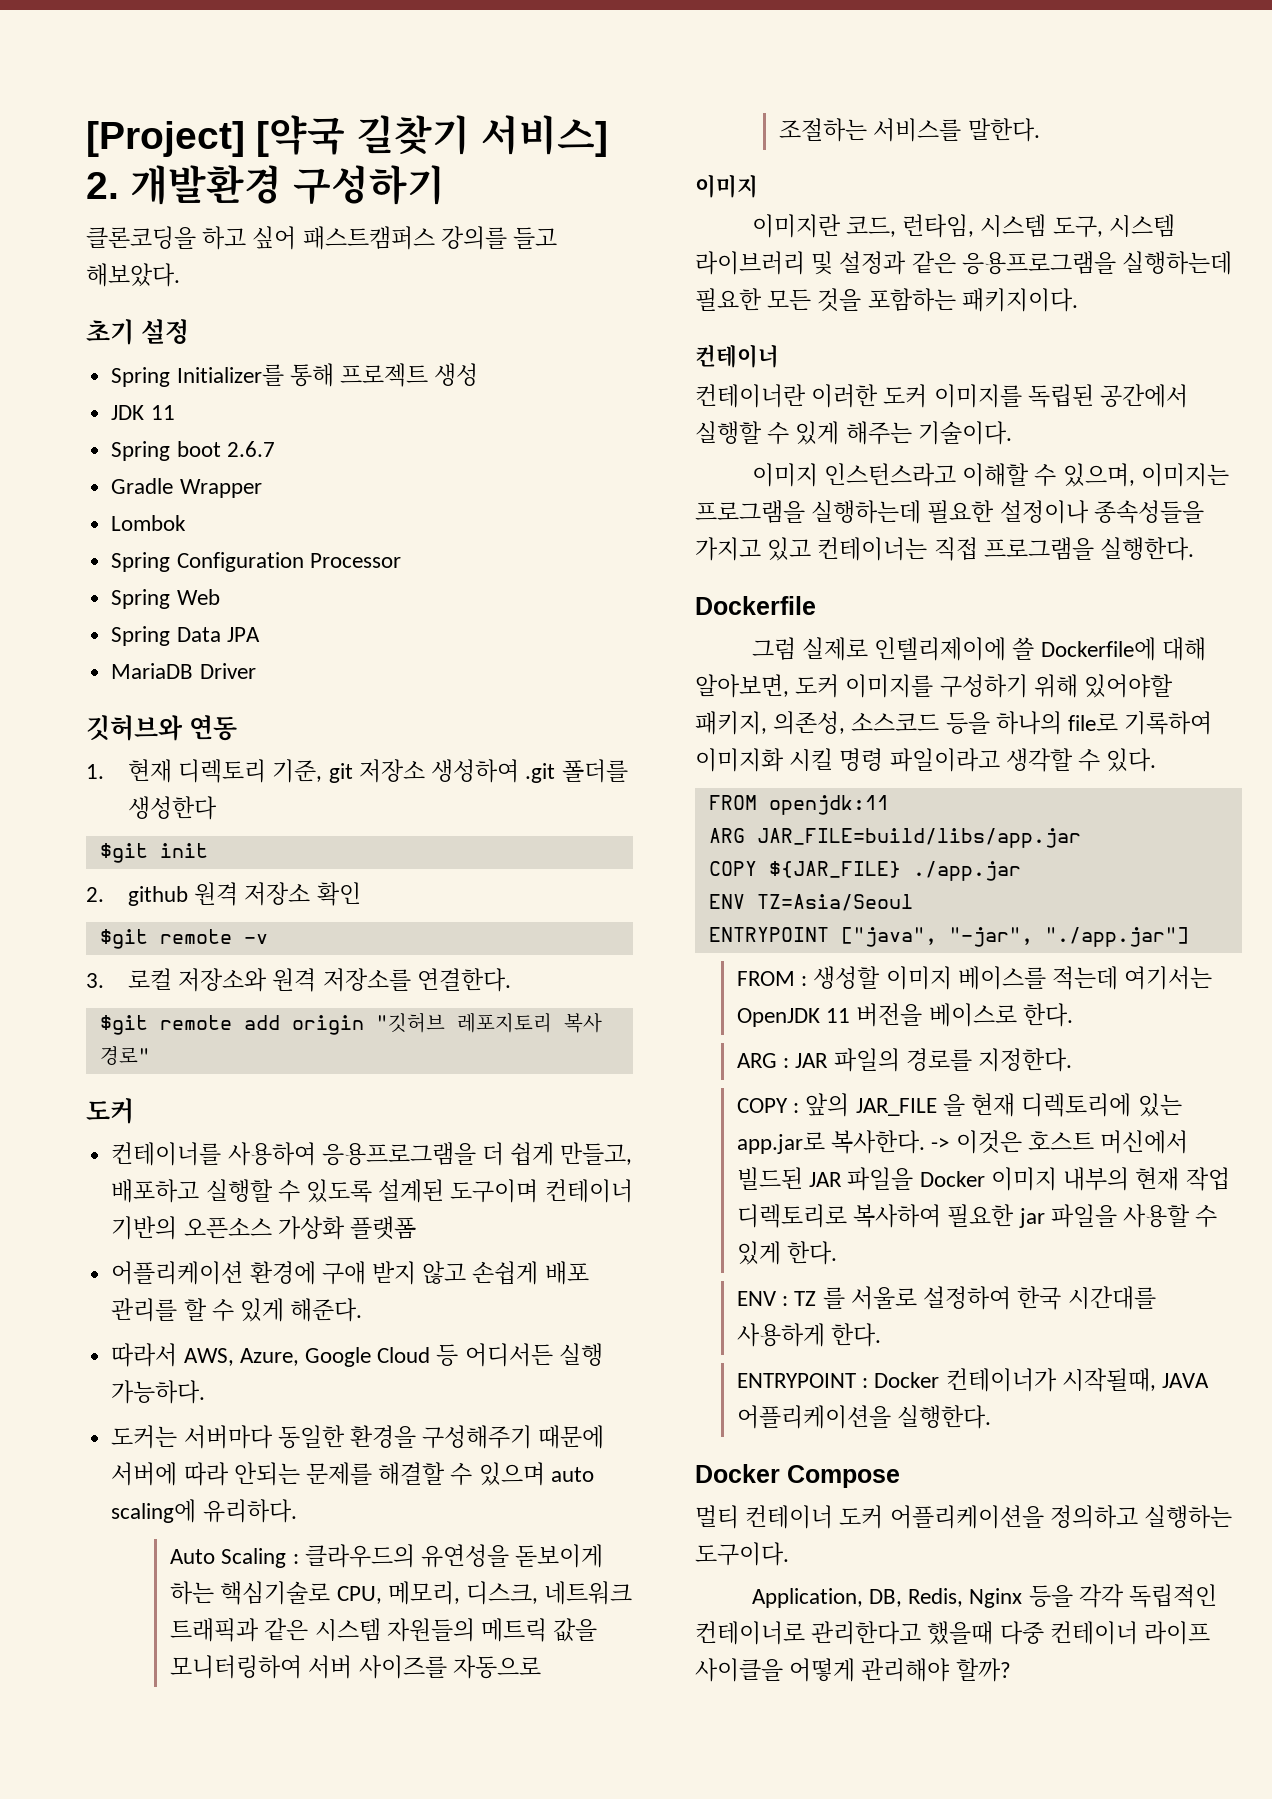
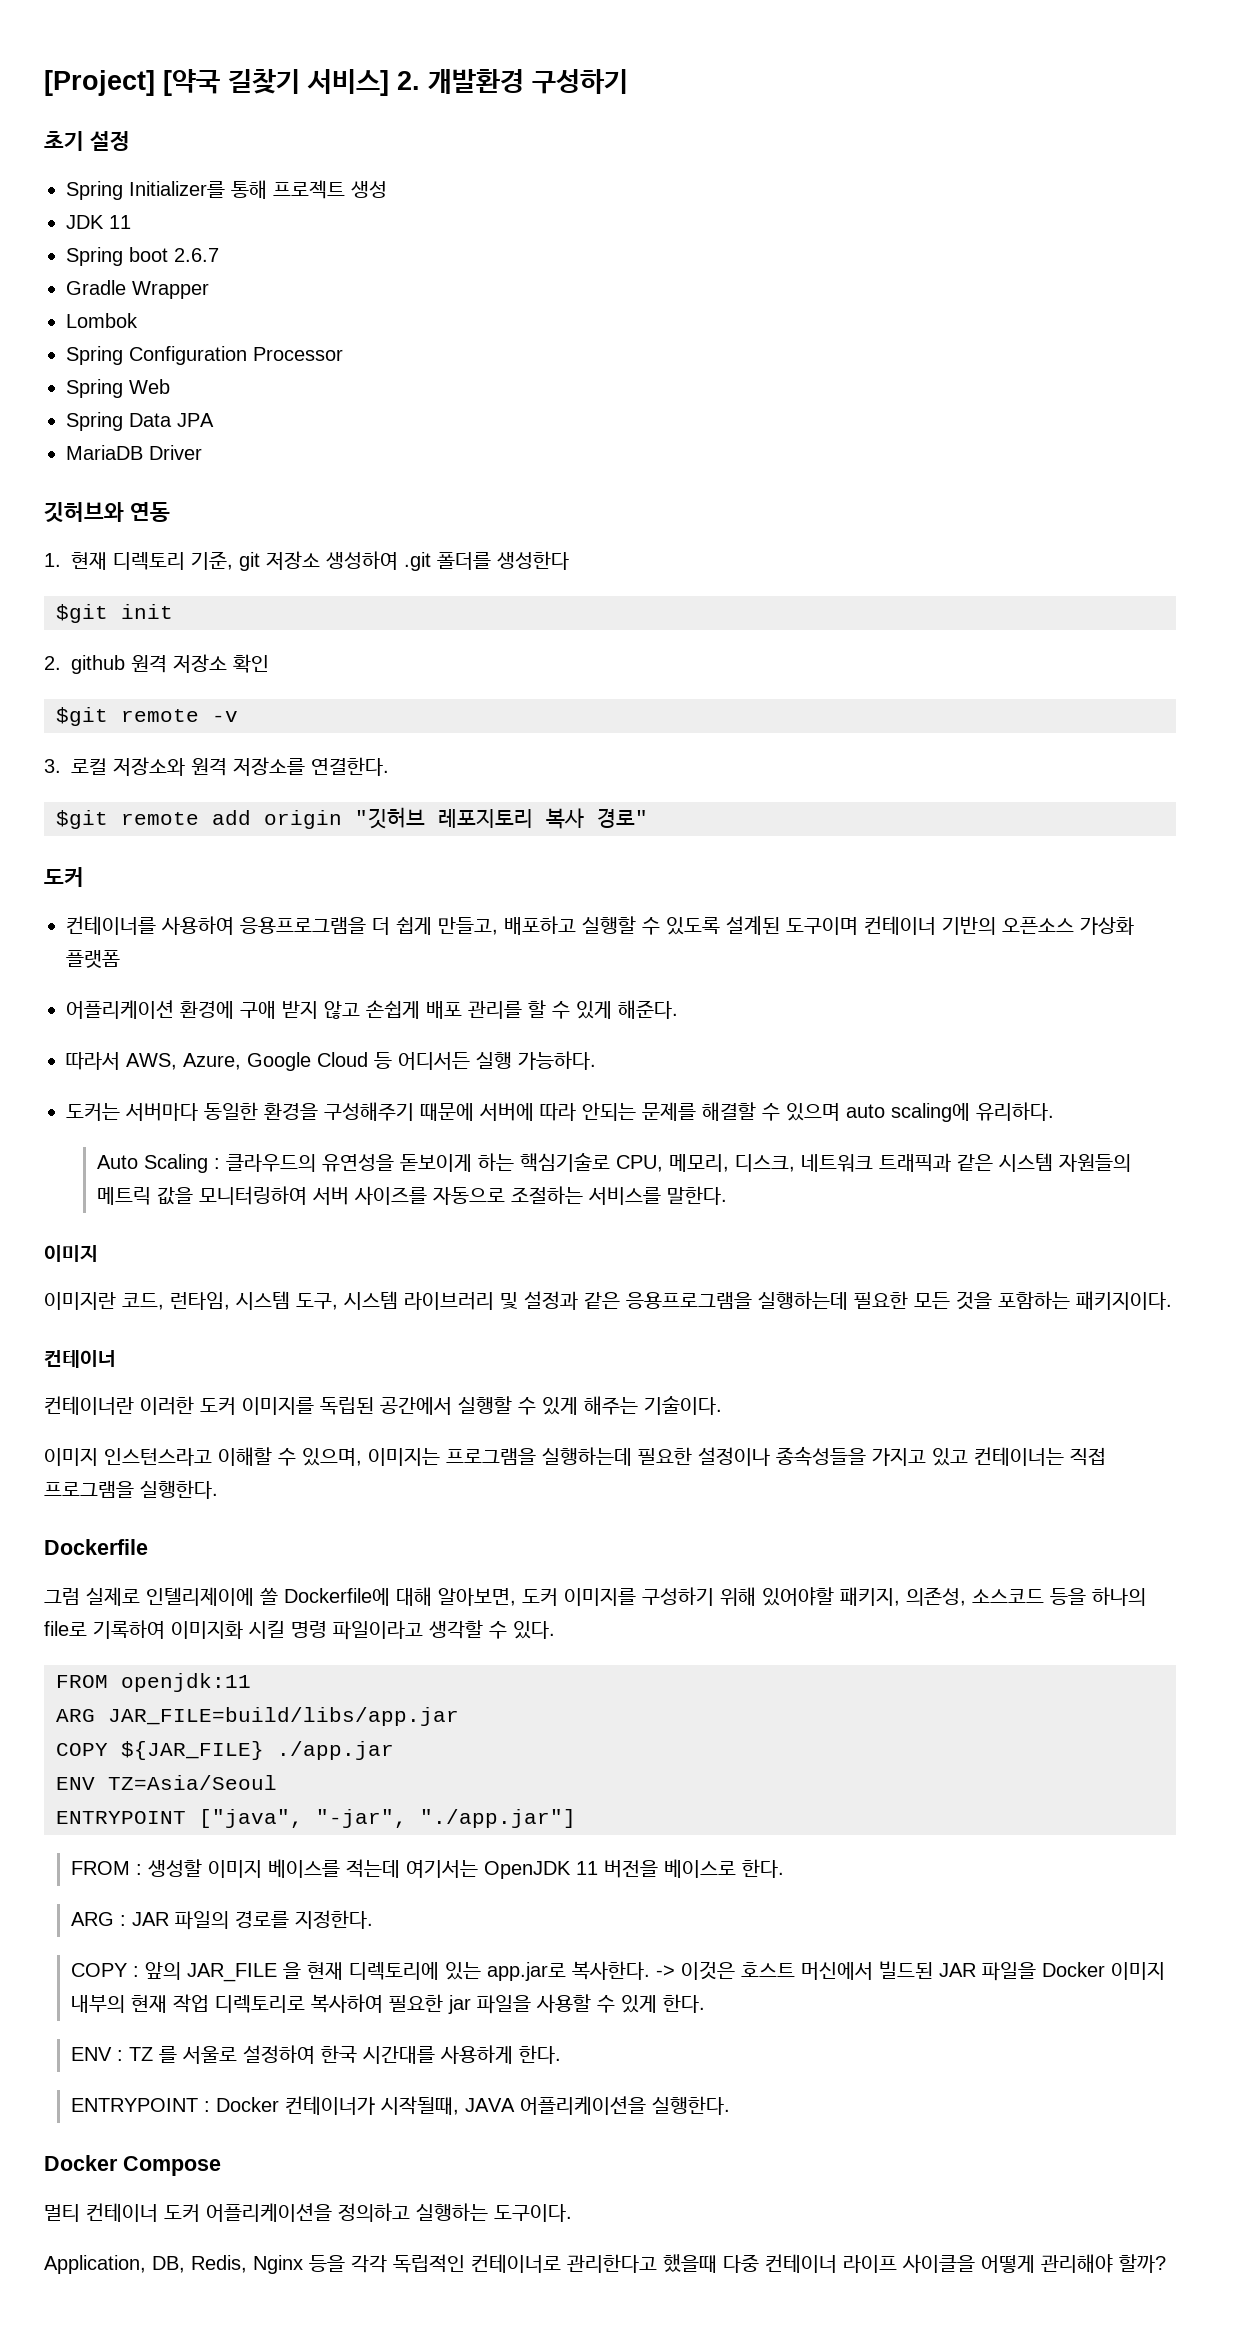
- 클론코딩을 하고 싶어 패스트캠퍼스 강의를 들고 해보았다.

